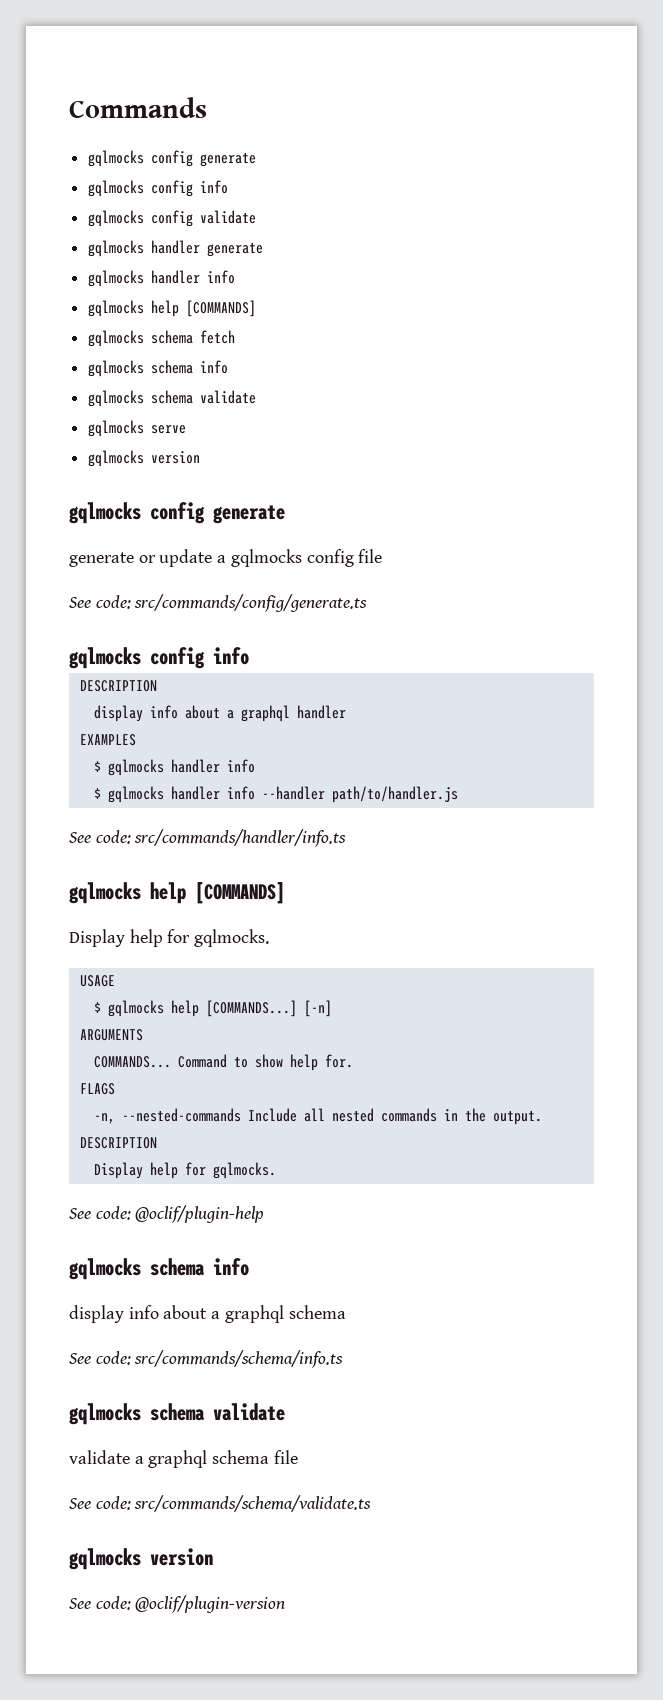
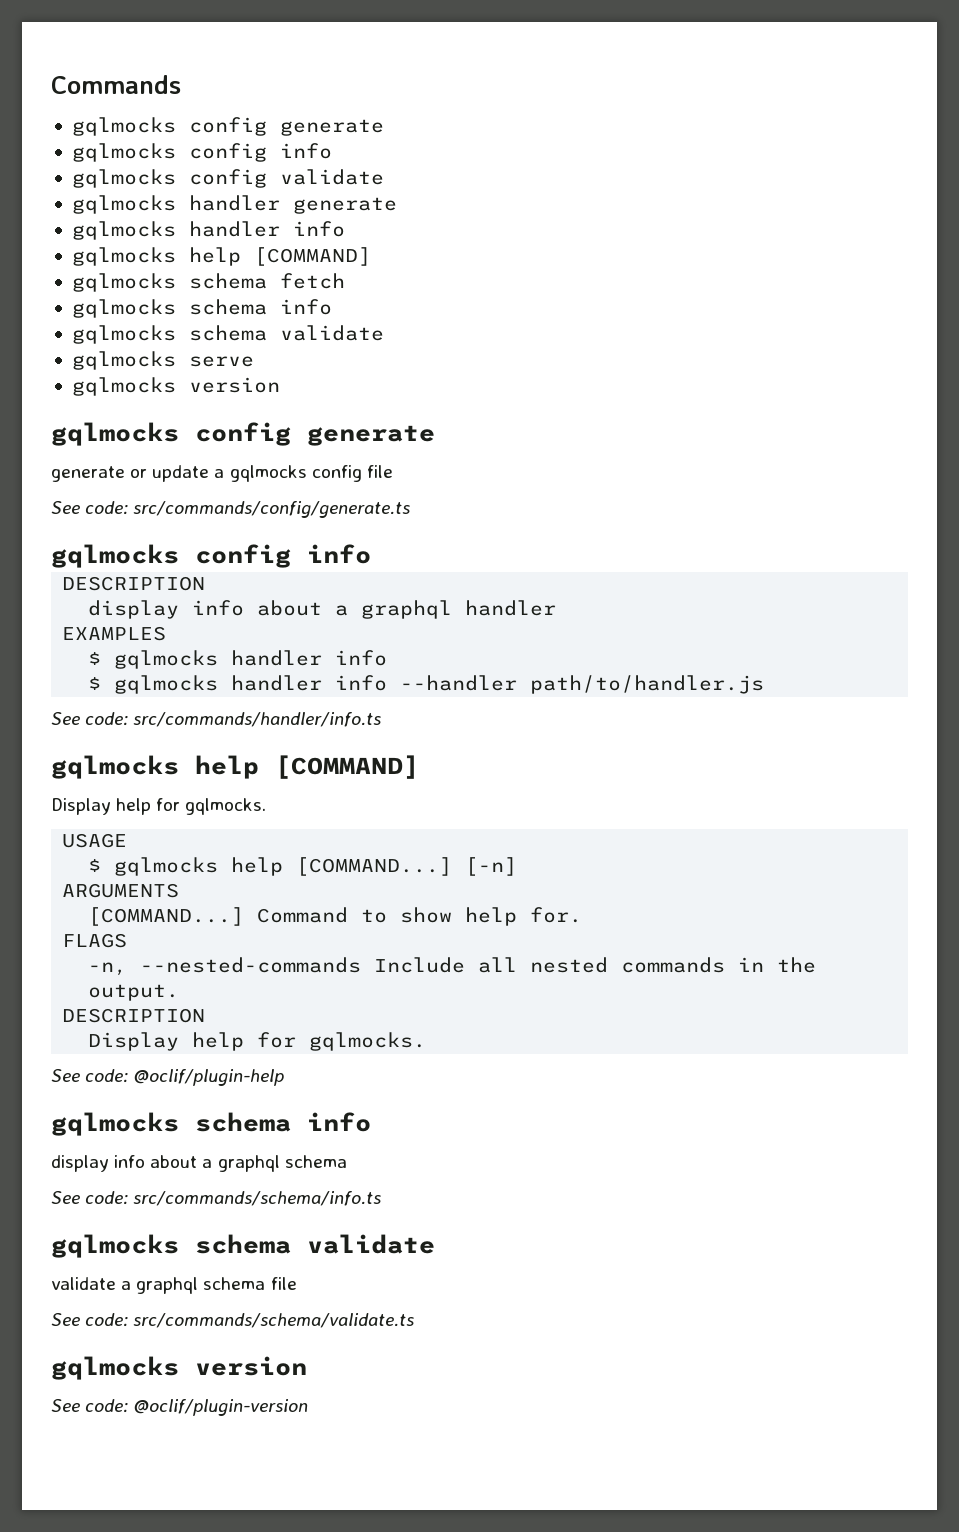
  gqlmocks handler generate
  gqlmocks handler info
- gqlmocks help [COMMANDS]
+ gqlmocks help [COMMAND]
  See code: src/commands/handler/info.ts
- gqlmocks help [COMMANDS]
+ gqlmocks help [COMMAND]
- $ gqlmocks help [COMMANDS...]
+ $ gqlmocks help [COMMAND...]
  ARGUMENTS
- COMMANDS...
+ [COMMAND...]

